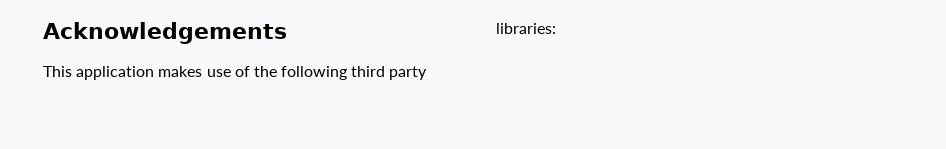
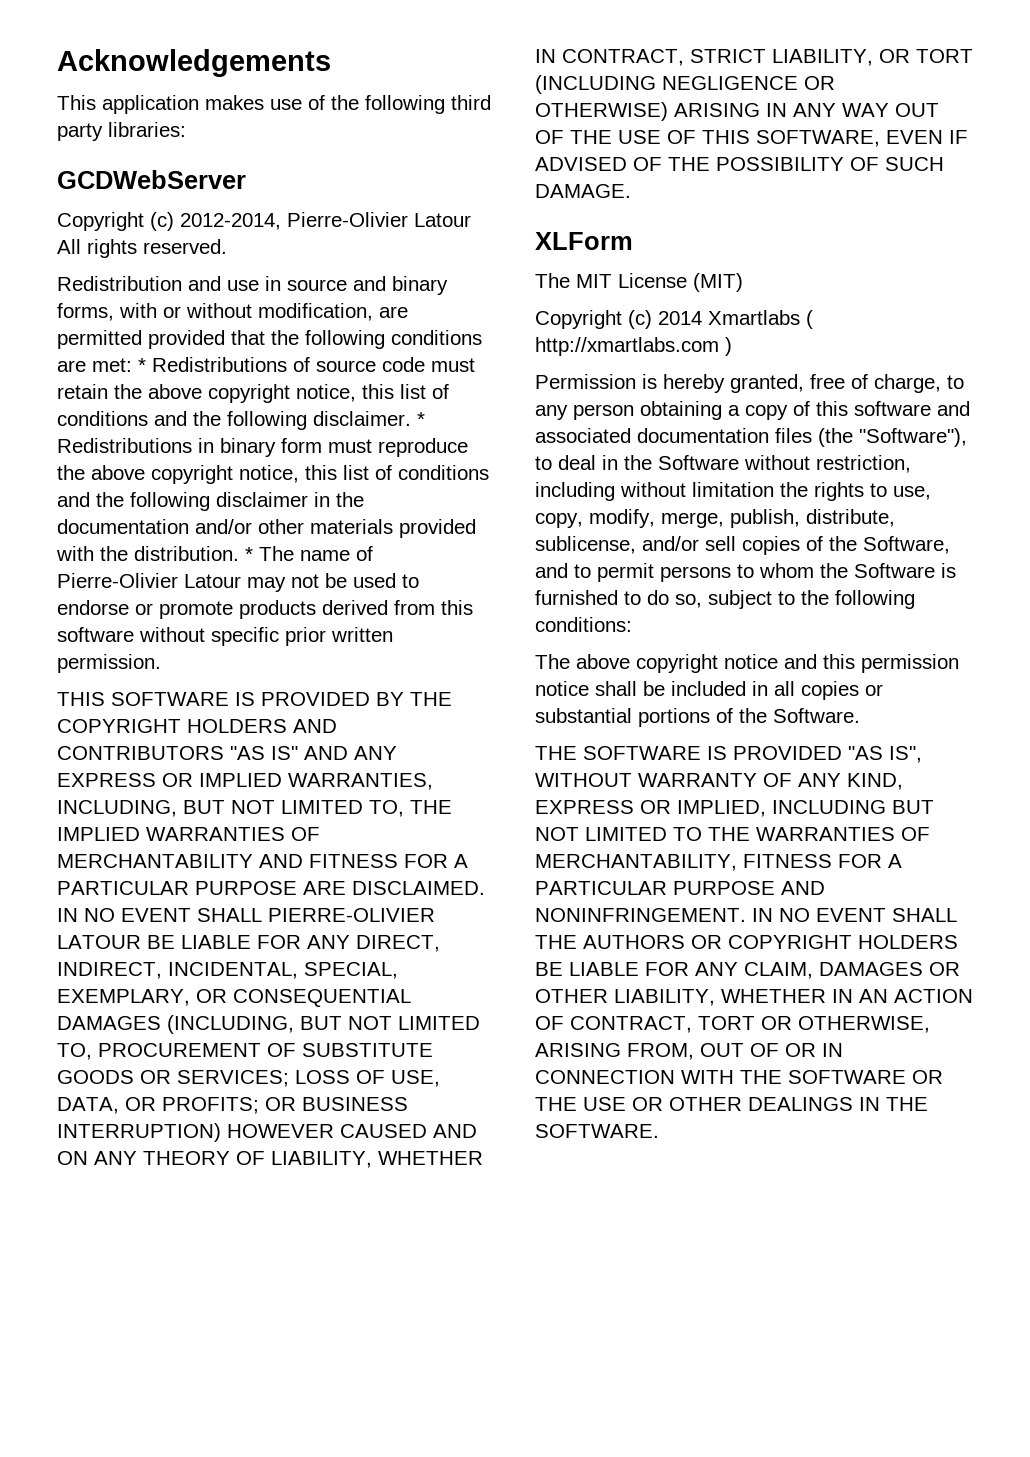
+ GCDWebServer
+ Copyright (c) 2012-2014, Pierre-Olivier Latour All rights reserved.
+ Redistribution and use in source and binary forms, with or without modification, are permitted provided that the following conditions are met: * Redistributions of source code must retain the above copyright notice, this list of conditions and the following disclaimer. * Redistributions in binary form must reproduce the above copyright notice, this list of conditions and the following disclaimer in the documentation and/or other materials provided with the distribution. * The name of Pierre-Olivier Latour may not be used to endorse or promote products derived from this software without specific prior written permission.
+ THIS SOFTWARE IS PROVIDED BY THE COPYRIGHT HOLDERS AND CONTRIBUTORS "AS IS" AND ANY EXPRESS OR IMPLIED WARRANTIES, INCLUDING, BUT NOT LIMITED TO, THE IMPLIED WARRANTIES OF MERCHANTABILITY AND FITNESS FOR A PARTICULAR PURPOSE ARE DISCLAIMED. IN NO EVENT SHALL PIERRE-OLIVIER LATOUR BE LIABLE FOR ANY DIRECT, INDIRECT, INCIDENTAL, SPECIAL, EXEMPLARY, OR CONSEQUENTIAL DAMAGES (INCLUDING, BUT NOT LIMITED TO, PROCUREMENT OF SUBSTITUTE GOODS OR SERVICES; LOSS OF USE, DATA, OR PROFITS; OR BUSINESS INTERRUPTION) HOWEVER CAUSED AND ON ANY THEORY OF LIABILITY, WHETHER IN CONTRACT, STRICT LIABILITY, OR TORT (INCLUDING NEGLIGENCE OR OTHERWISE) ARISING IN ANY WAY OUT OF THE USE OF THIS SOFTWARE, EVEN IF ADVISED OF THE POSSIBILITY OF SUCH DAMAGE.
+ XLForm
+ The MIT License (MIT)
+ Copyright (c) 2014 Xmartlabs ( http://xmartlabs.com )
+ Permission is hereby granted, free of charge, to any person obtaining a copy of this software and associated documentation files (the "Software"), to deal in the Software without restriction, including without limitation the rights to use, copy, modify, merge, publish, distribute, sublicense, and/or sell copies of the Software, and to permit persons to whom the Software is furnished to do so, subject to the following conditions:
+ The above copyright notice and this permission notice shall be included in all copies or substantial portions of the Software.
+ THE SOFTWARE IS PROVIDED "AS IS", WITHOUT WARRANTY OF ANY KIND, EXPRESS OR IMPLIED, INCLUDING BUT NOT LIMITED TO THE WARRANTIES OF MERCHANTABILITY, FITNESS FOR A PARTICULAR PURPOSE AND NONINFRINGEMENT. IN NO EVENT SHALL THE AUTHORS OR COPYRIGHT HOLDERS BE LIABLE FOR ANY CLAIM, DAMAGES OR OTHER LIABILITY, WHETHER IN AN ACTION OF CONTRACT, TORT OR OTHERWISE, ARISING FROM, OUT OF OR IN CONNECTION WITH THE SOFTWARE OR THE USE OR OTHER DEALINGS IN THE SOFTWARE.

